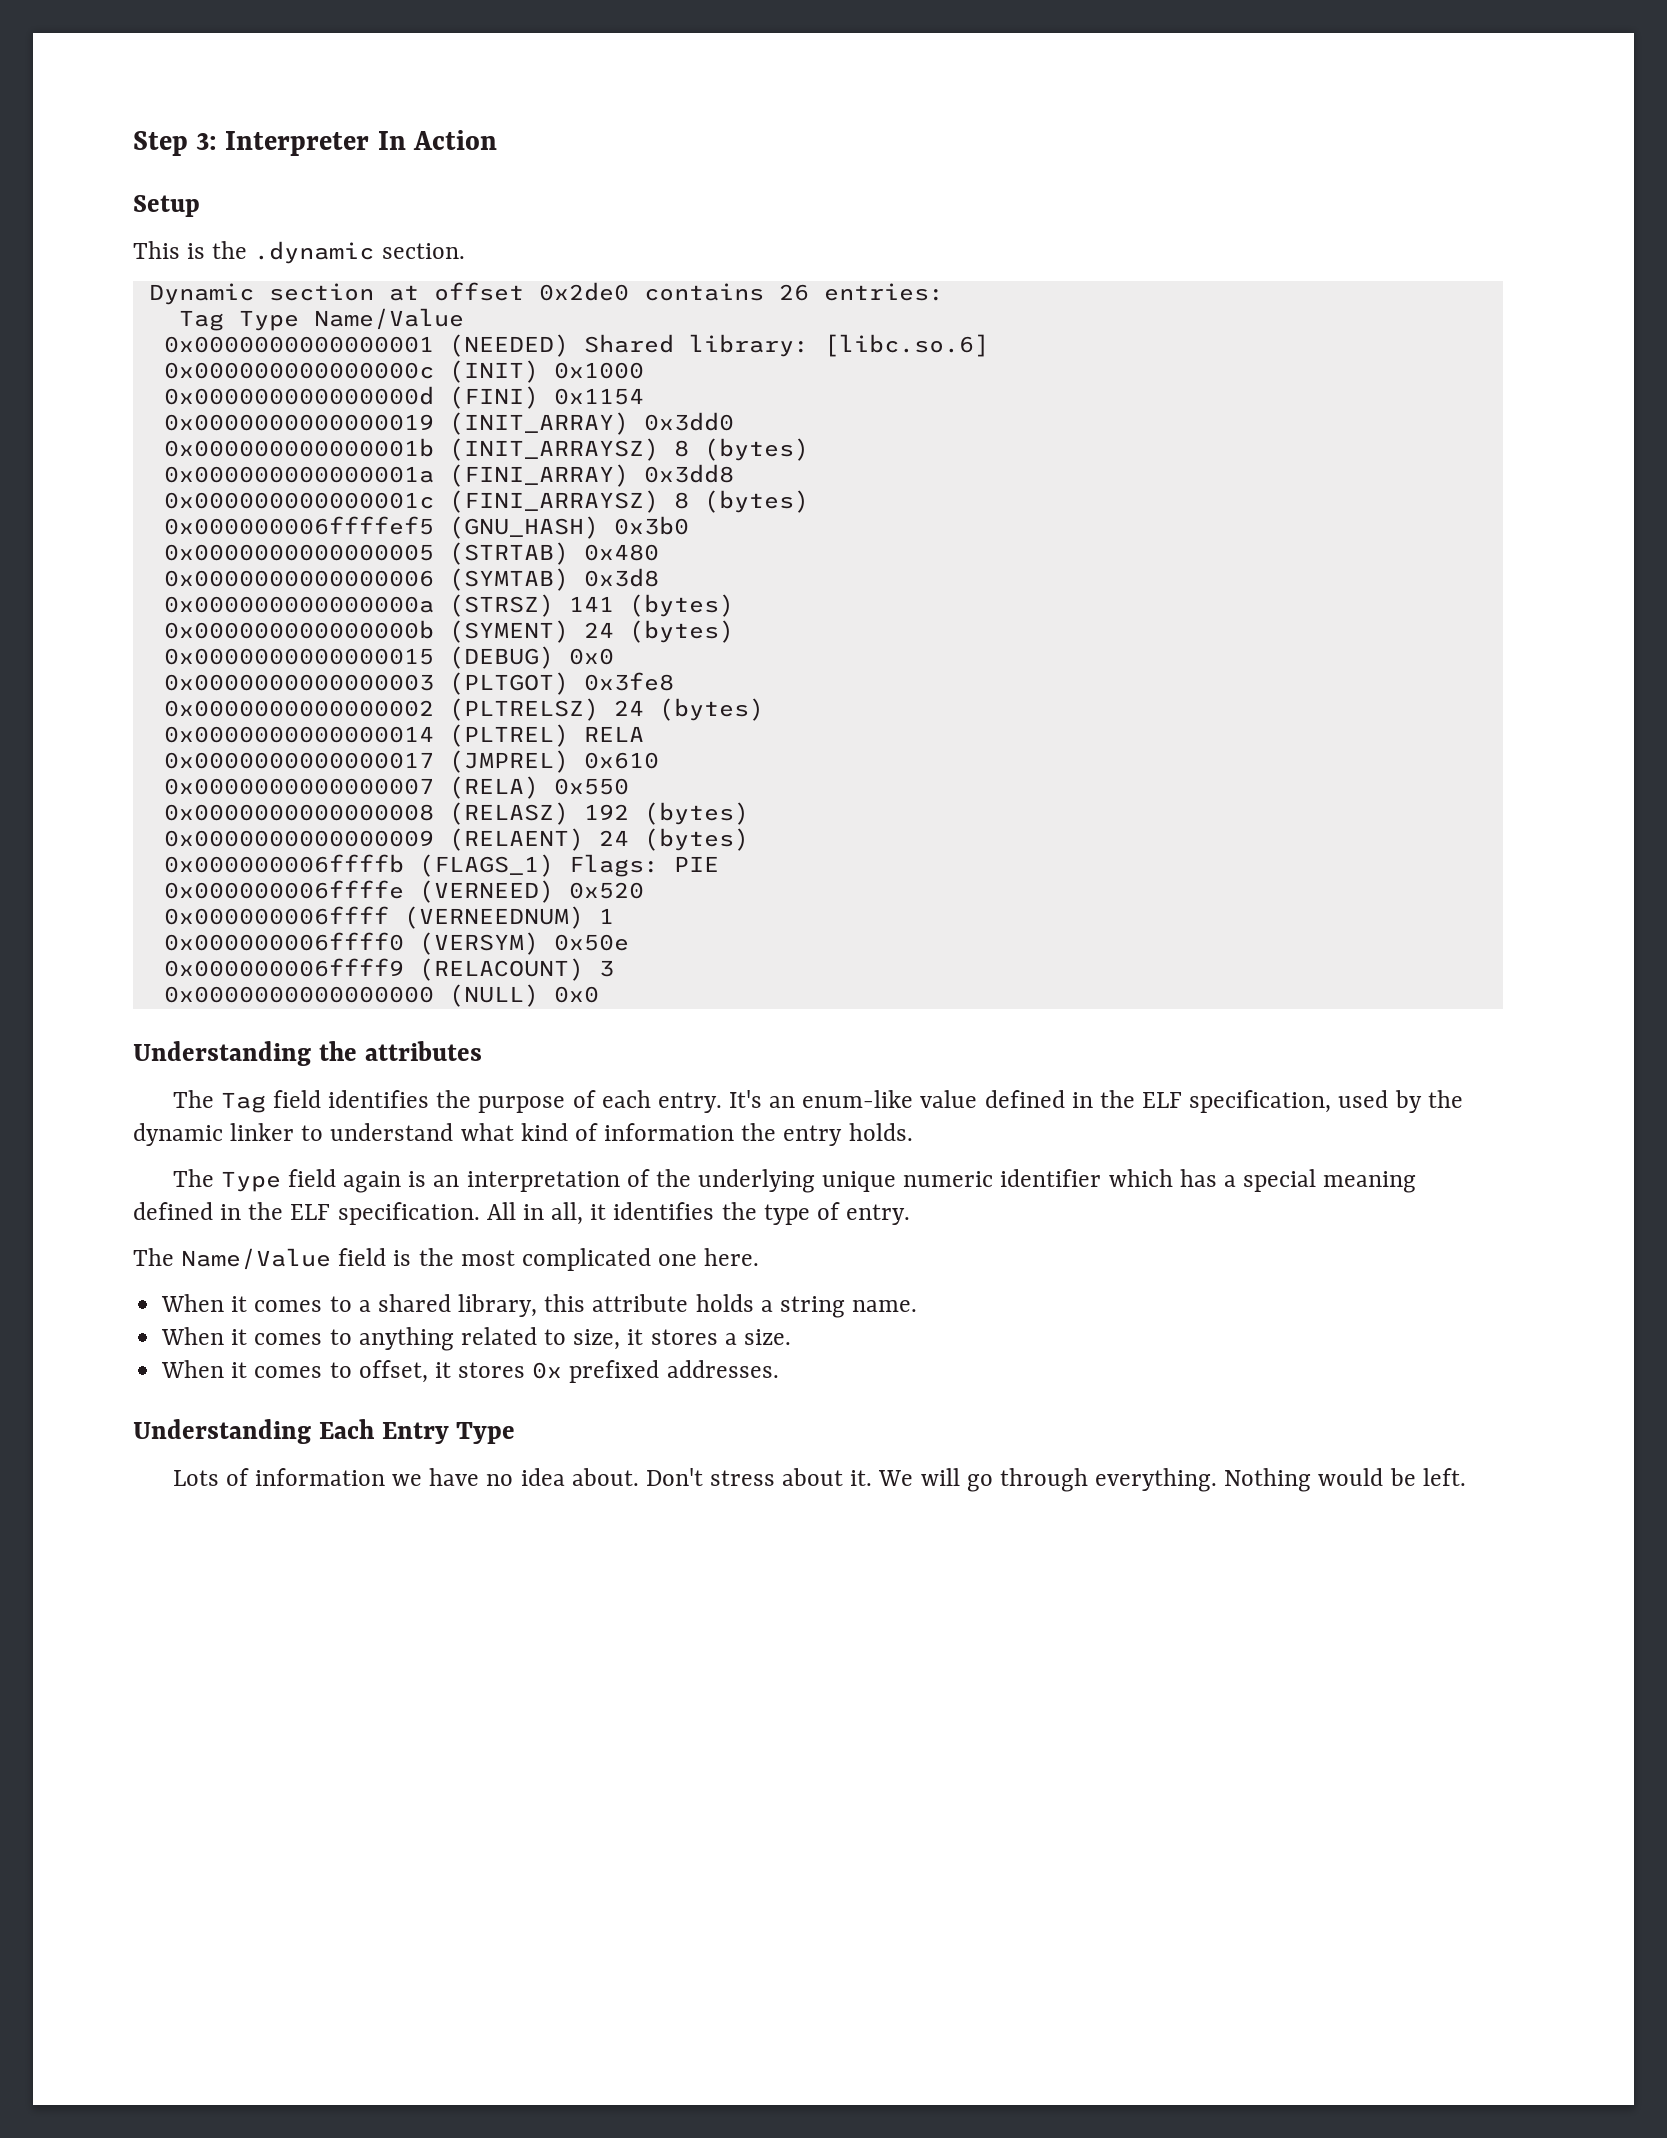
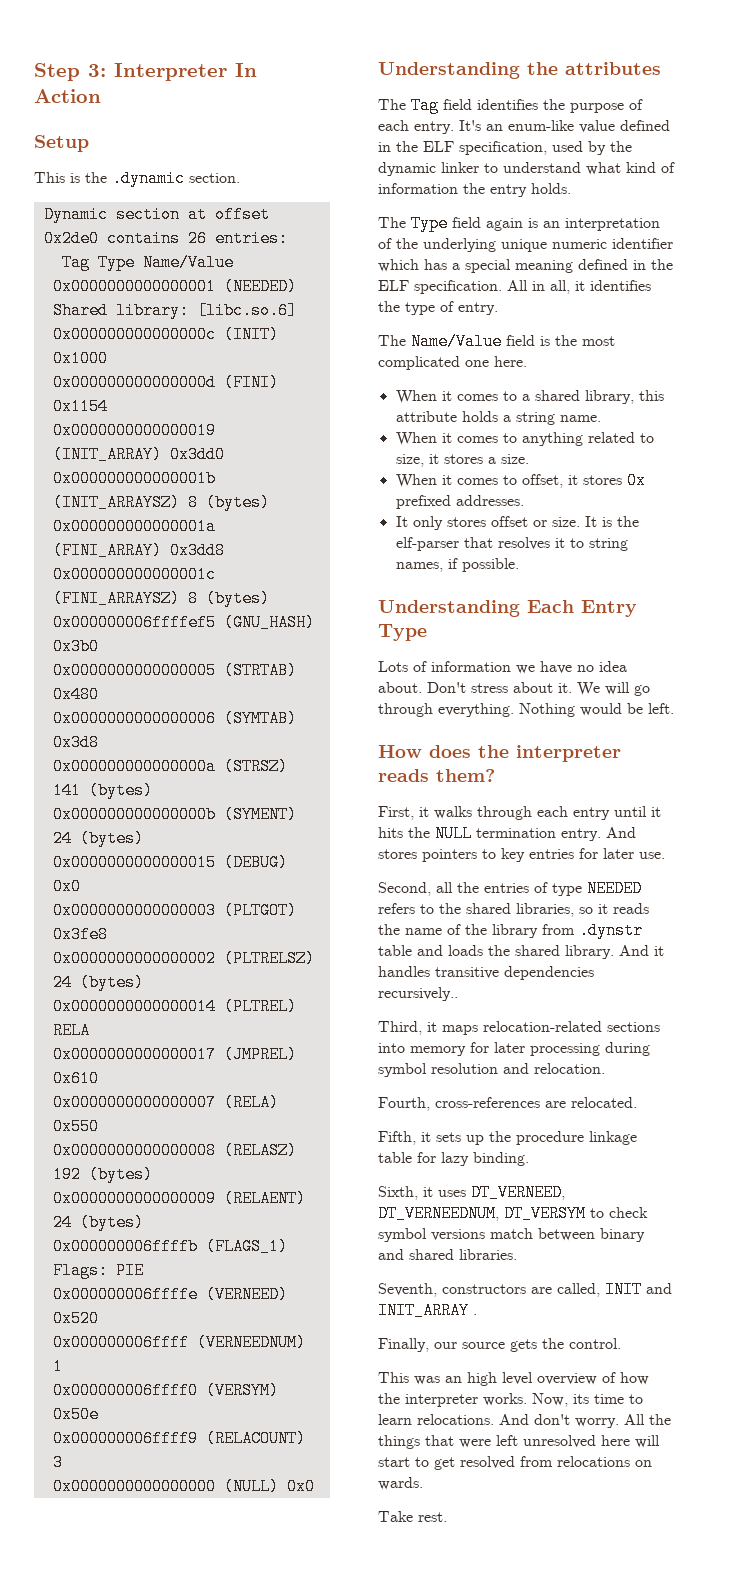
+ It only stores offset or size. It is the elf-parser that resolves it to string names, if possible.
+ How does the interpreter reads them?
+ First, it walks through each entry until it hits the NULL termination entry. And stores pointers to key entries for later use.
+ Second, all the entries of type NEEDED refers to the shared libraries, so it reads the name of the library from .dynstr table and loads the shared library. And it handles transitive dependencies recursively..
+ Third, it maps relocation-related sections into memory for later processing during symbol resolution and relocation.
+ Fourth, cross-references are relocated.
+ Fifth, it sets up the procedure linkage table for lazy binding.
+ Sixth, it uses DT_VERNEED, DT_VERNEEDNUM, DT_VERSYM to check symbol versions match between binary and shared libraries.
+ Seventh, constructors are called, INIT and INIT_ARRAY .
+ Finally, our source gets the control.
+ This was an high level overview of how the interpreter works. Now, its time to learn relocations. And don't worry. All the things that were left unresolved here will start to get resolved from relocations on wards.
+ Take rest.

